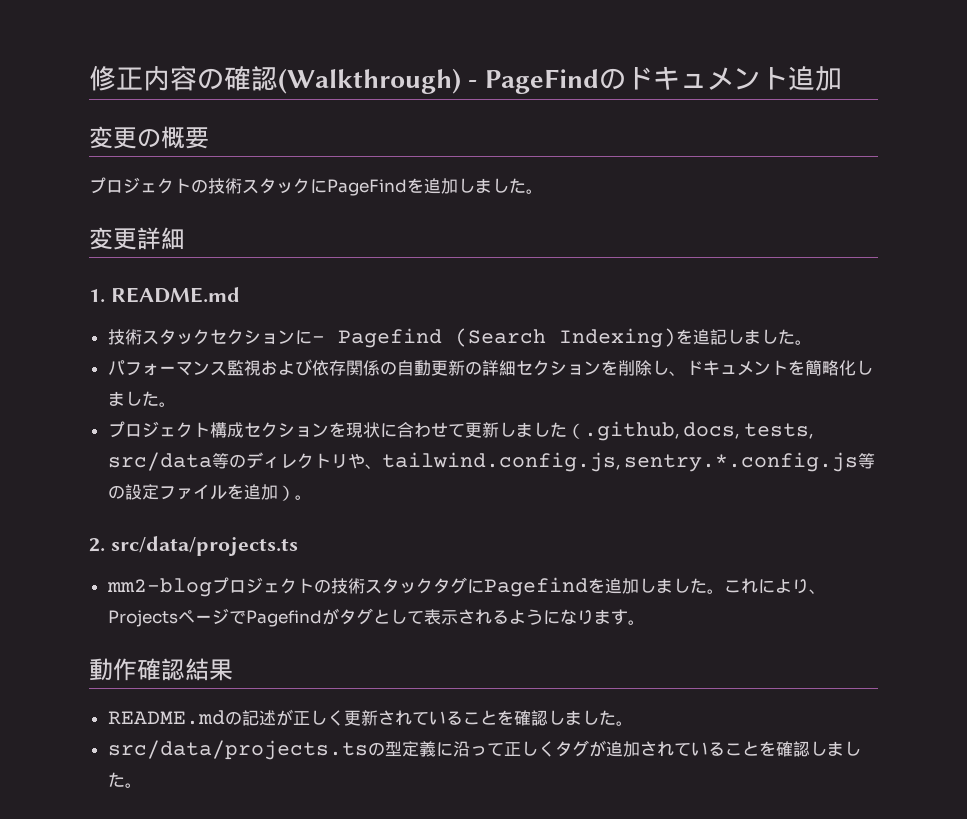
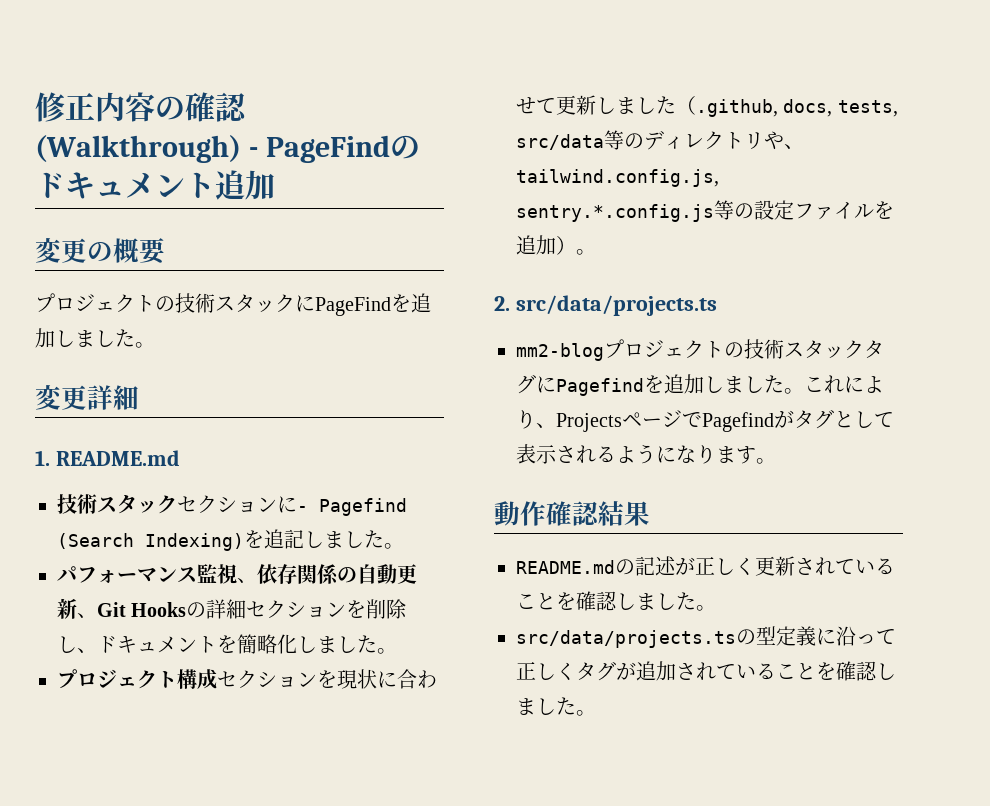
- パフォーマンス監視および依存関係の自動更新の詳細セクションを削除し、ドキュメントを簡略化しました。
+ パフォーマンス監視、依存関係の自動更新、Git Hooksの詳細セクションを削除し、ドキュメントを簡略化しました。

